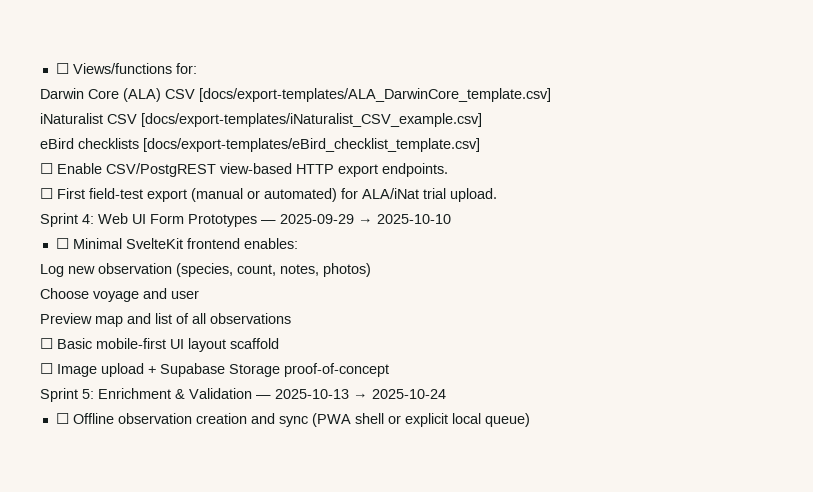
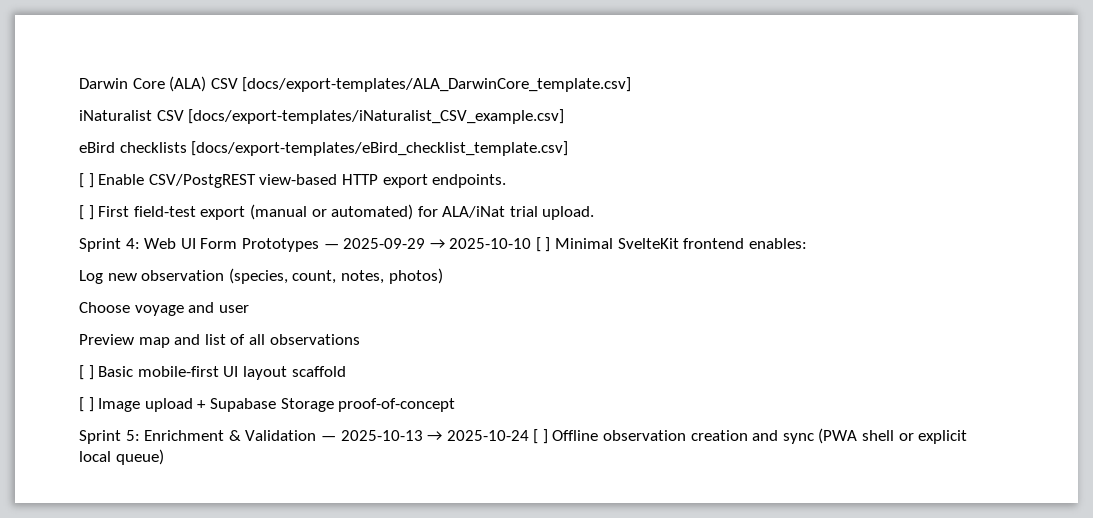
- ☐ Views/functions for:
- ☐ Enable CSV/PostgREST view-based HTTP export endpoints.
+ [ ] Enable CSV/PostgREST view-based HTTP export endpoints.
- ☐ First field-test export (manual or automated) for ALA/iNat trial upload.
+ [ ] First field-test export (manual or automated) for ALA/iNat trial upload.
- Sprint 4: Web UI Form Prototypes — 2025-09-29 → 2025-10-10
- ☐ Minimal SvelteKit frontend enables:
+ Sprint 4: Web UI Form Prototypes — 2025-09-29 → 2025-10-10 [ ] Minimal SvelteKit frontend enables:
- ☐ Basic mobile-first UI layout scaffold
+ [ ] Basic mobile-first UI layout scaffold
- ☐ Image upload + Supabase Storage proof-of-concept
+ [ ] Image upload + Supabase Storage proof-of-concept
- Sprint 5: Enrichment & Validation — 2025-10-13 → 2025-10-24
- ☐ Offline observation creation and sync (PWA shell or explicit local queue)
+ Sprint 5: Enrichment & Validation — 2025-10-13 → 2025-10-24 [ ] Offline observation creation and sync (PWA shell or explicit local queue)

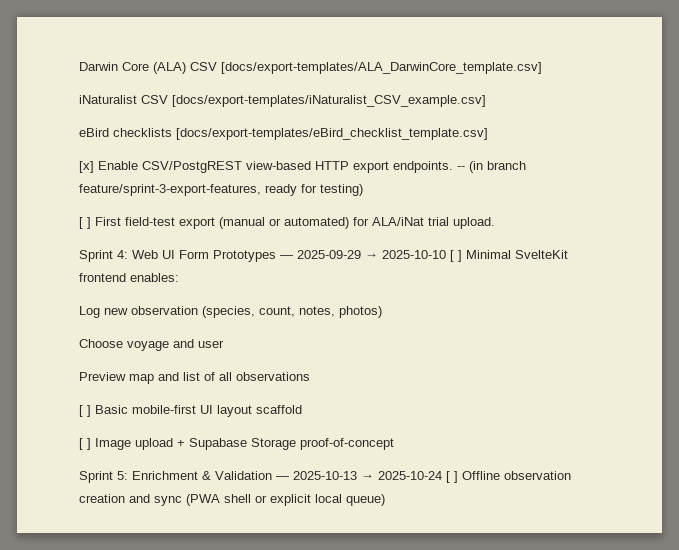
- [ ] Enable CSV/PostgREST view-based HTTP export endpoints.
+ [x] Enable CSV/PostgREST view-based HTTP export endpoints. -- (in branch feature/sprint-3-export-features, ready for testing)

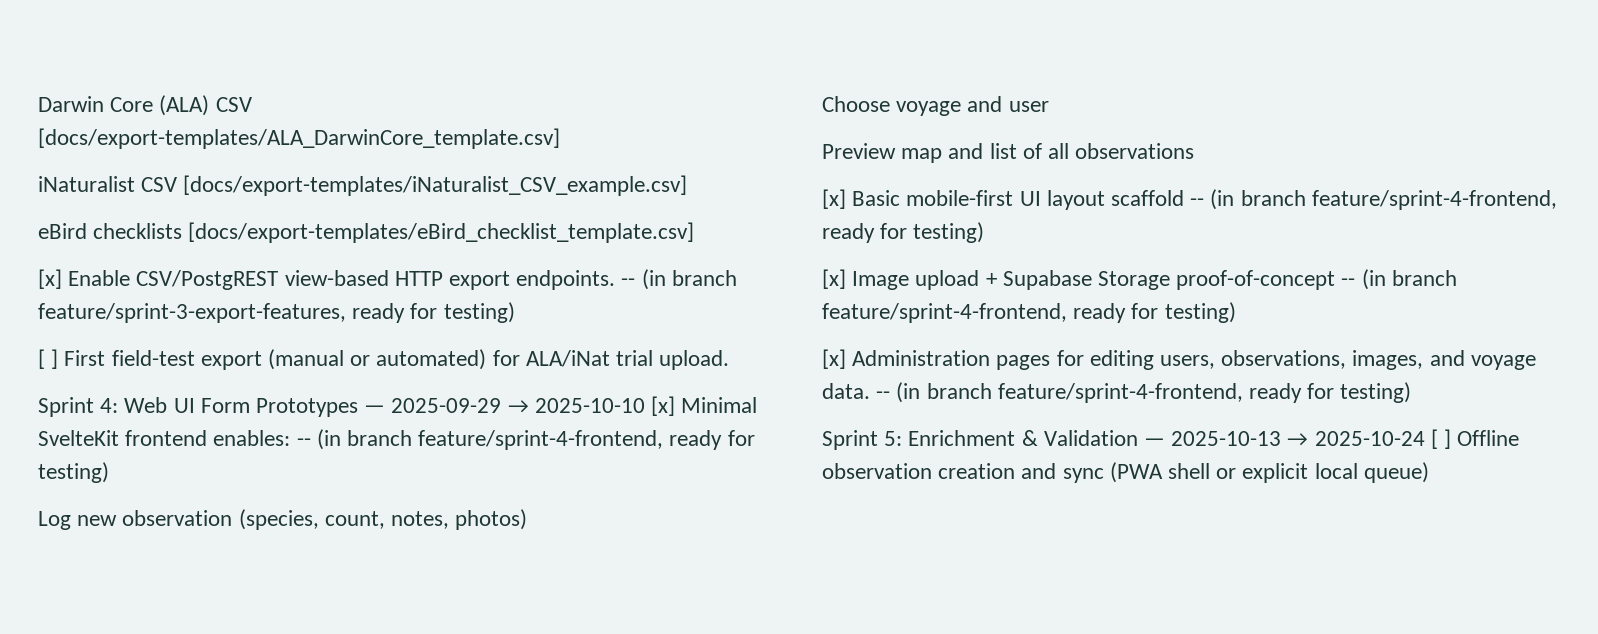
- Sprint 4: Web UI Form Prototypes — 2025-09-29 → 2025-10-10 [ ] Minimal SvelteKit frontend enables:
+ Sprint 4: Web UI Form Prototypes — 2025-09-29 → 2025-10-10 [x] Minimal SvelteKit frontend enables: -- (in branch feature/sprint-4-frontend, ready for testing)
- [ ] Basic mobile-first UI layout scaffold
- [ ] Image upload + Supabase Storage proof-of-concept
+ [x] Basic mobile-first UI layout scaffold -- (in branch feature/sprint-4-frontend, ready for testing)
+ [x] Image upload + Supabase Storage proof-of-concept -- (in branch feature/sprint-4-frontend, ready for testing)
+ [x] Administration pages for editing users, observations, images, and voyage data. -- (in branch feature/sprint-4-frontend, ready for testing)

